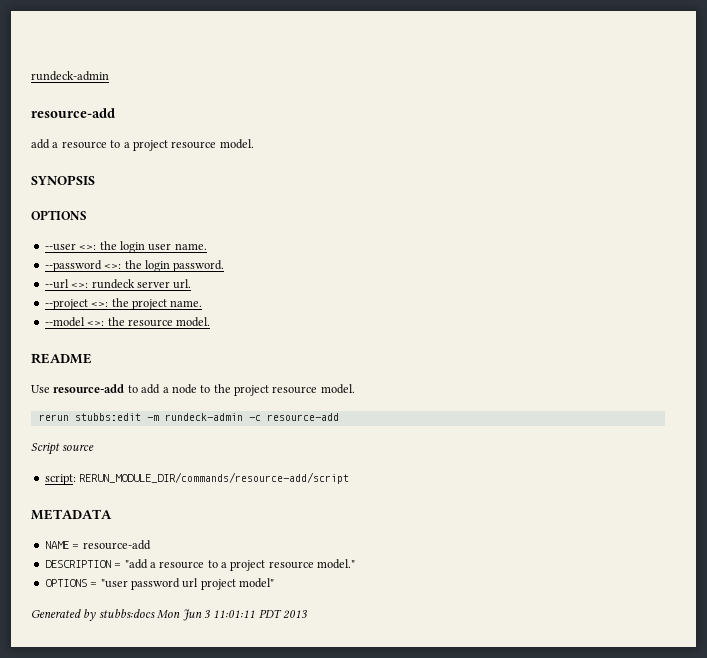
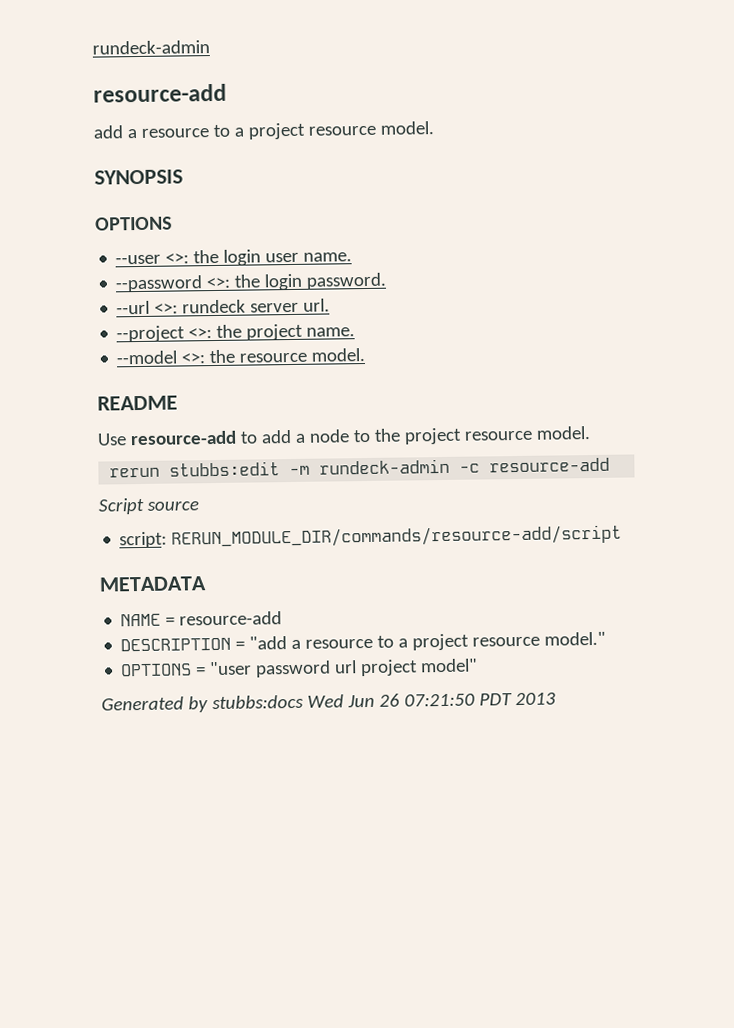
- Generated by stubbs:docs Mon Jun 3 11:01:11 PDT 2013
+ Generated by stubbs:docs Wed Jun 26 07:21:50 PDT 2013

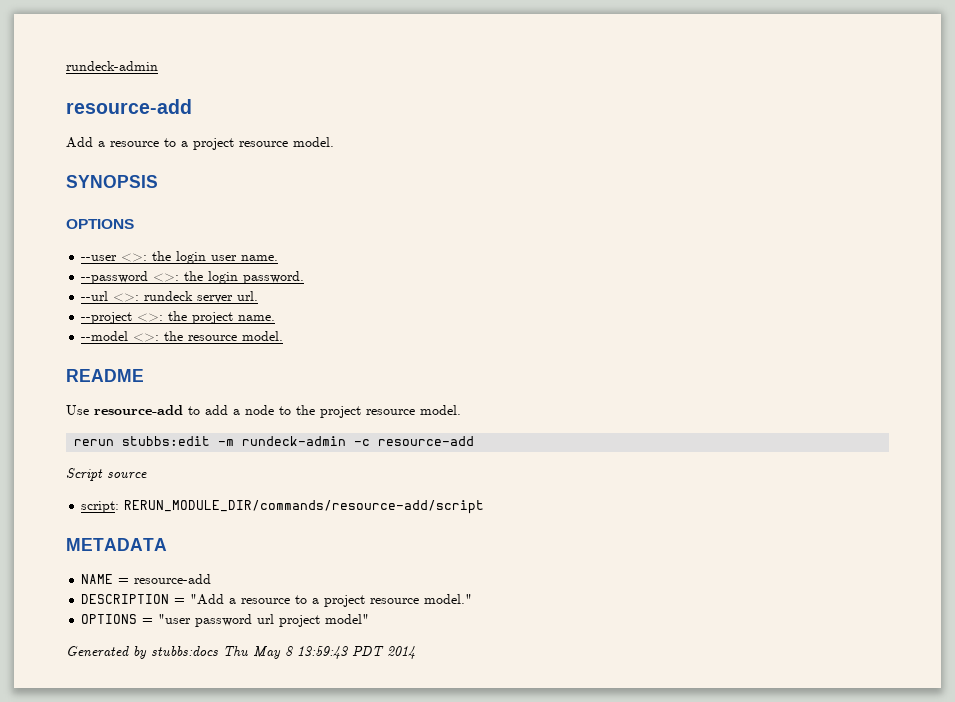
- add a resource to a project resource model.
+ Add a resource to a project resource model.
- DESCRIPTION = "add a resource to a project resource model."
+ DESCRIPTION = "Add a resource to a project resource model."
- Generated by stubbs:docs Wed Jun 26 07:21:50 PDT 2013
+ Generated by stubbs:docs Thu May 8 13:59:43 PDT 2014

